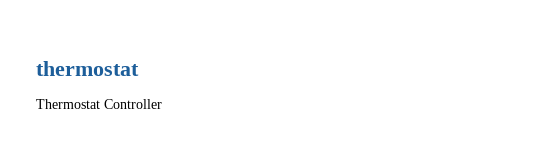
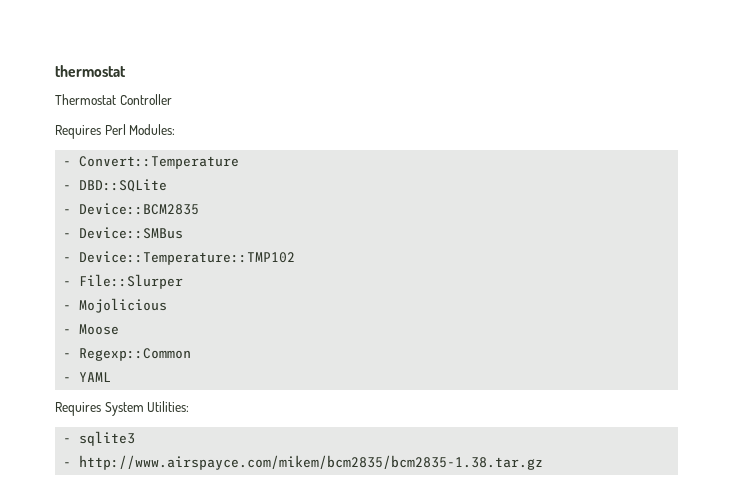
+ Requires Perl Modules:
+ - Convert::Temperature
+ - DBD::SQLite
+ - Device::BCM2835
+ - Device::SMBus
+ - Device::Temperature::TMP102
+ - File::Slurper
+ - Mojolicious
+ - Moose
+ - Regexp::Common
+ - YAML
+ Requires System Utilities:
+ - sqlite3
+ - http://www.airspayce.com/mikem/bcm2835/bcm2835-1.38.tar.gz

